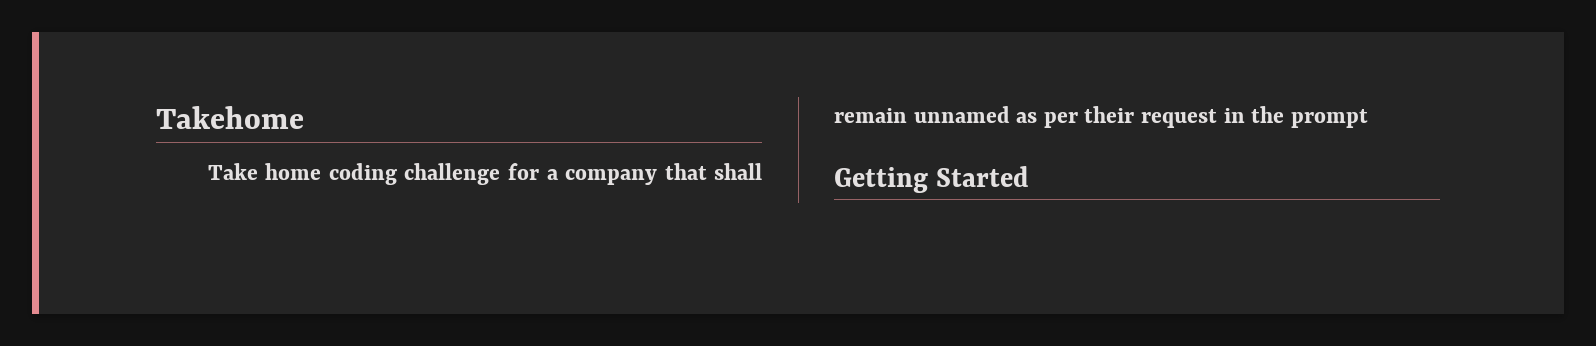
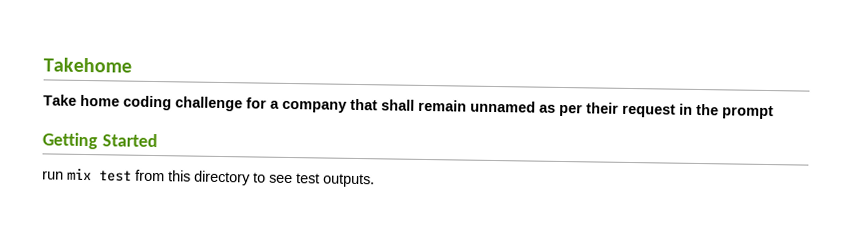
+ run mix test from this directory to see test outputs.

